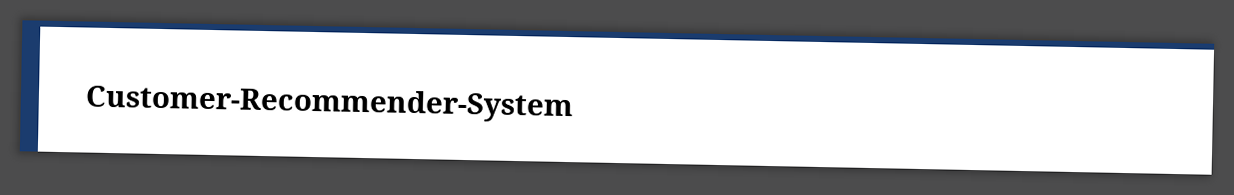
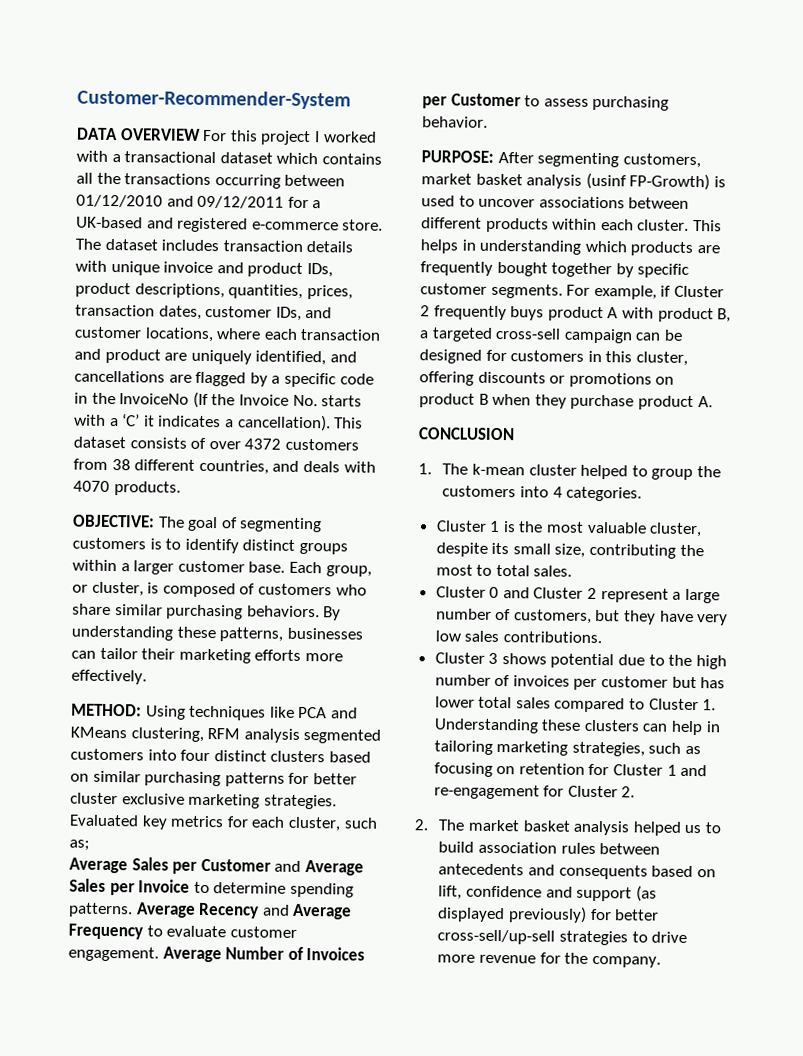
+ DATA OVERVIEW For this project I worked with a transactional dataset which contains all the transactions occurring between 01/12/2010 and 09/12/2011 for a UK-based and registered e-commerce store. The dataset includes transaction details with unique invoice and product IDs, product descriptions, quantities, prices, transaction dates, customer IDs, and customer locations, where each transaction and product are uniquely identified, and cancellations are flagged by a specific code in the InvoiceNo (If the Invoice No. starts with a ‘C’ it indicates a cancellation). This dataset consists of over 4372 customers from 38 different countries, and deals with 4070 products.
+ OBJECTIVE: The goal of segmenting customers is to identify distinct groups within a larger customer base. Each group, or cluster, is composed of customers who share similar purchasing behaviors. By understanding these patterns, businesses can tailor their marketing efforts more effectively.
+ METHOD: Using techniques like PCA and KMeans clustering, RFM analysis segmented customers into four distinct clusters based on similar purchasing patterns for better cluster exclusive marketing strategies. Evaluated key metrics for each cluster, such as;
+ Average Sales per Customer and Average Sales per Invoice to determine spending patterns. Average Recency and Average Frequency to evaluate customer engagement. Average Number of Invoices per Customer to assess purchasing behavior.
+ PURPOSE: After segmenting customers, market basket analysis (usinf FP-Growth) is used to uncover associations between different products within each cluster. This helps in understanding which products are frequently bought together by specific customer segments. For example, if Cluster 2 frequently buys product A with product B, a targeted cross-sell campaign can be designed for customers in this cluster, offering discounts or promotions on product B when they purchase product A.
+ CONCLUSION
+ 1. The k-mean cluster helped to group the customers into 4 categories.
+ Cluster 1 is the most valuable cluster, despite its small size, contributing the most to total sales.
+ Cluster 0 and Cluster 2 represent a large number of customers, but they have very low sales contributions.
+ Cluster 3 shows potential due to the high number of invoices per customer but has lower total sales compared to Cluster 1. Understanding these clusters can help in tailoring marketing strategies, such as focusing on retention for Cluster 1 and re-engagement for Cluster 2.
+ 2. The market basket analysis helped us to build association rules between antecedents and consequents based on lift, confidence and support (as displayed previously) for better cross-sell/up-sell strategies to drive more revenue for the company.

